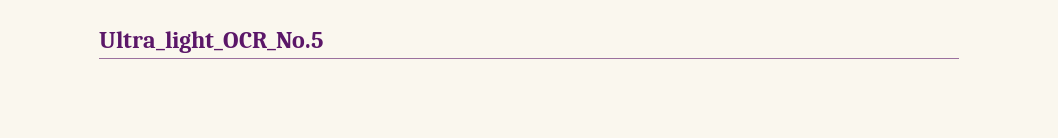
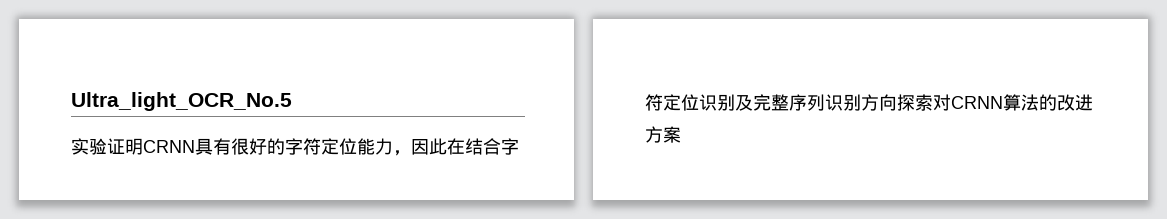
+ 实验证明CRNN具有很好的字符定位能力，因此在结合字符定位识别及完整序列识别方向探索对CRNN算法的改进方案

